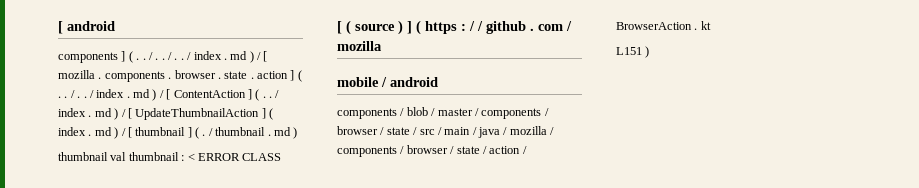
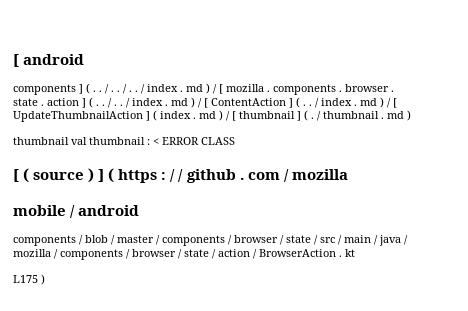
- L151 )
+ L175 )

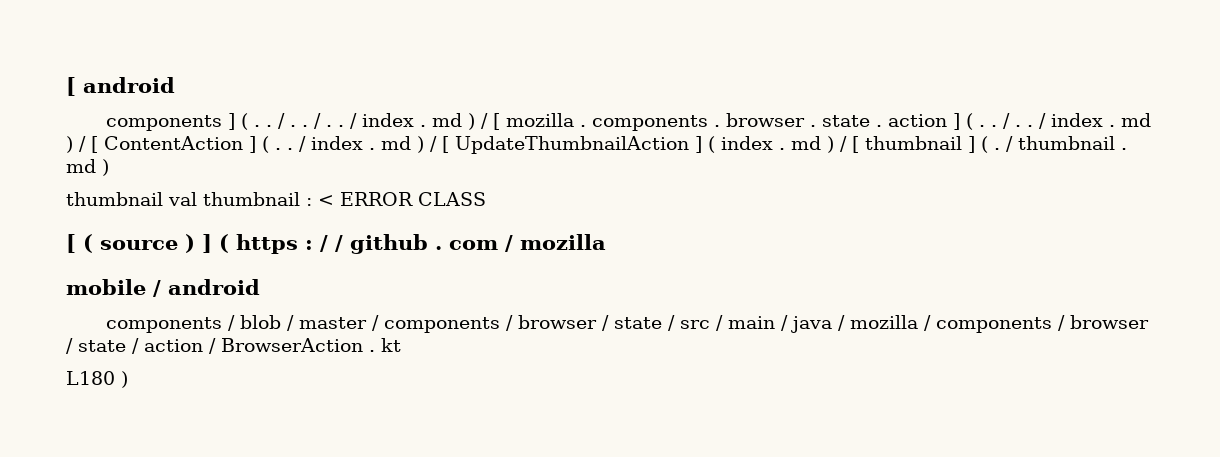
- L175 )
+ L180 )

